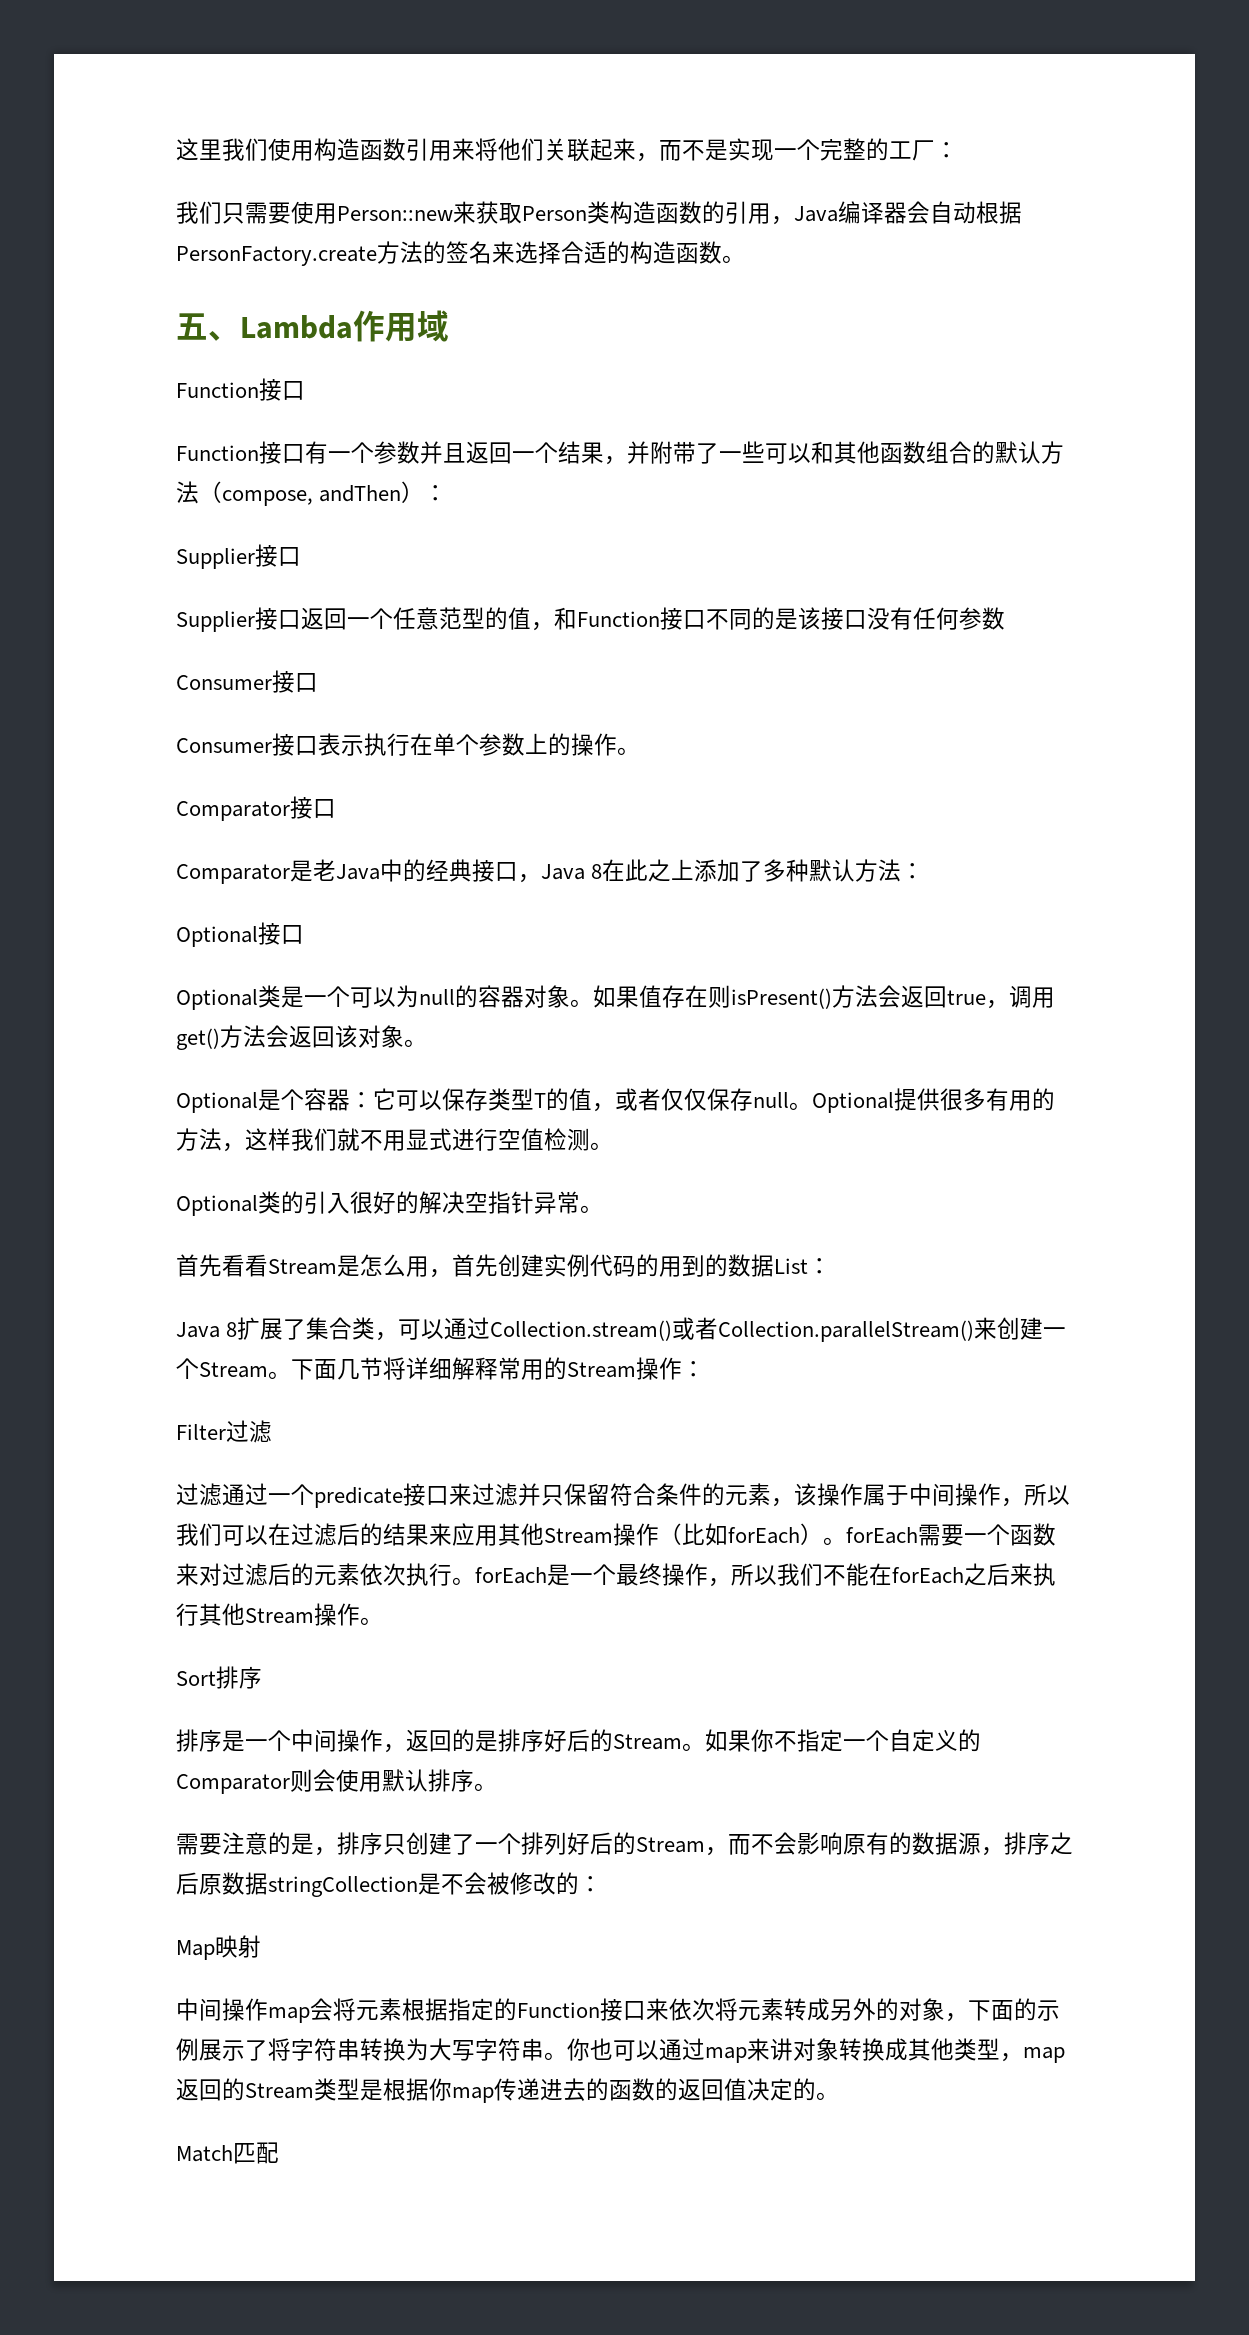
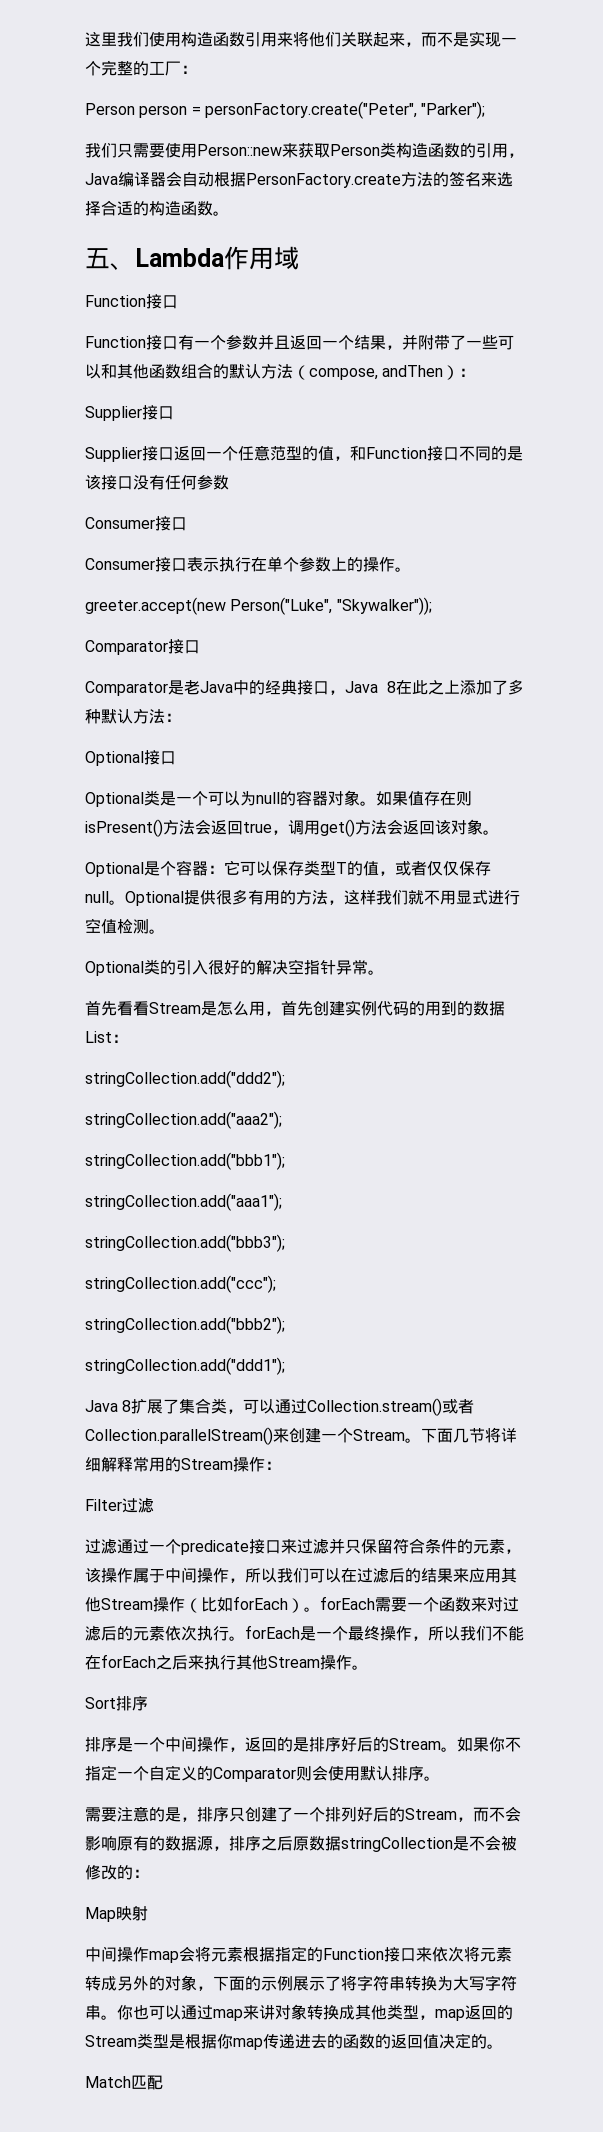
+ Person person = personFactory.create("Peter", "Parker");
+ greeter.accept(new Person("Luke", "Skywalker"));
+ stringCollection.add("ddd2");
+ stringCollection.add("aaa2");
+ stringCollection.add("bbb1");
+ stringCollection.add("aaa1");
+ stringCollection.add("bbb3");
+ stringCollection.add("ccc");
+ stringCollection.add("bbb2");
+ stringCollection.add("ddd1");

